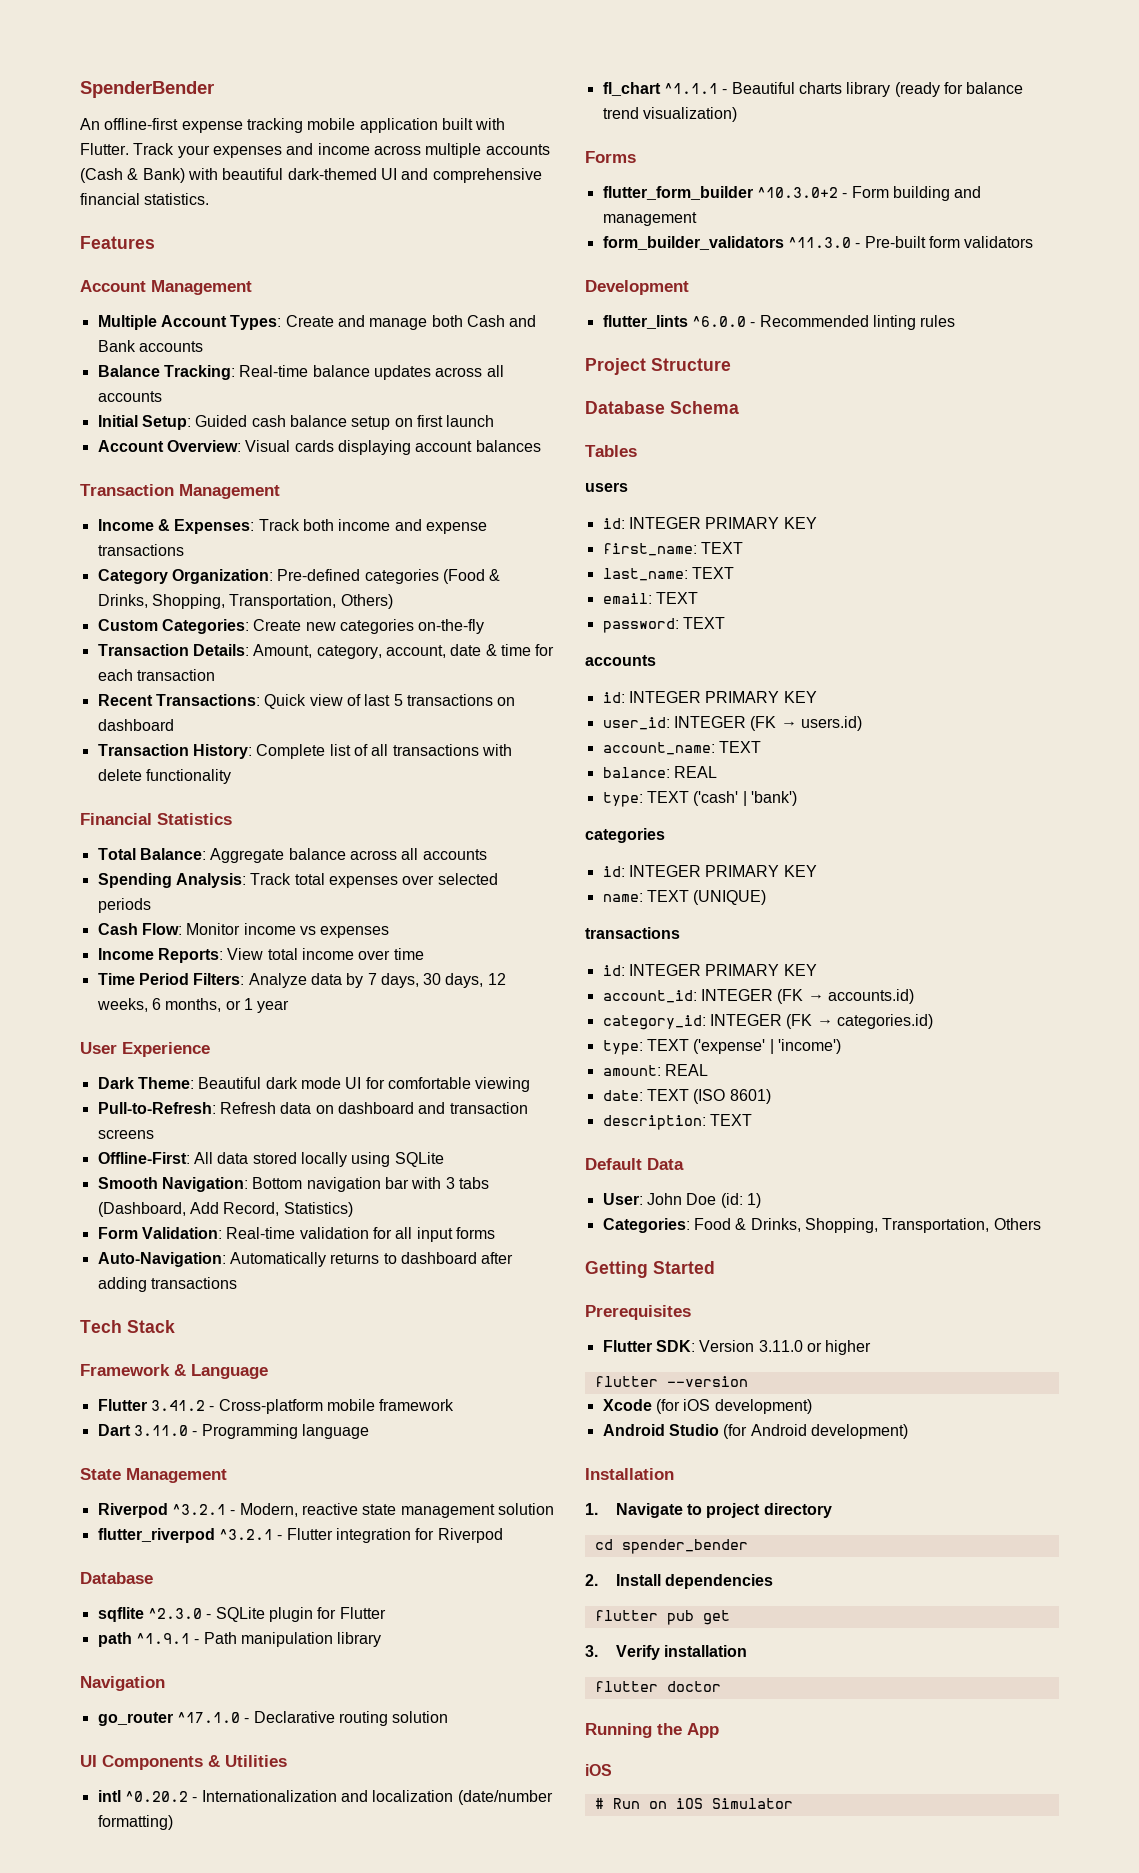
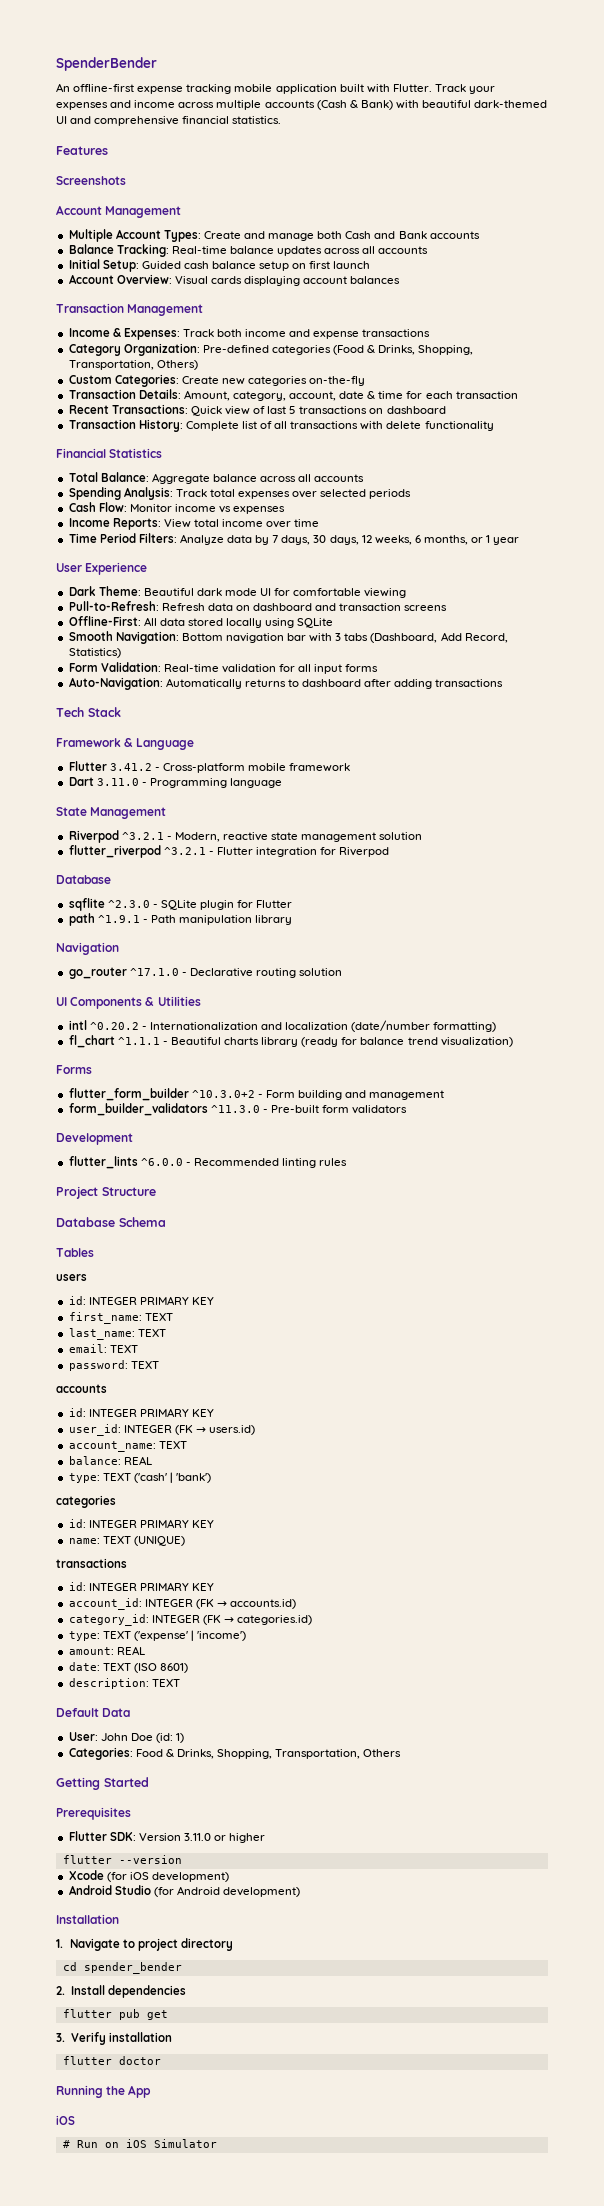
+ Screenshots

